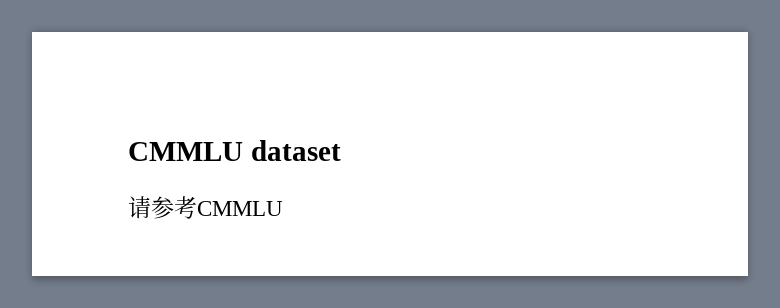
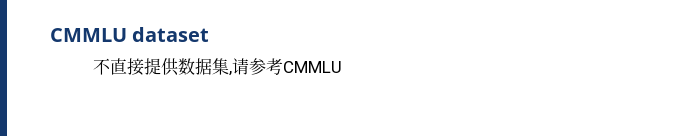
- 请参考CMMLU
+ 不直接提供数据集,请参考CMMLU

